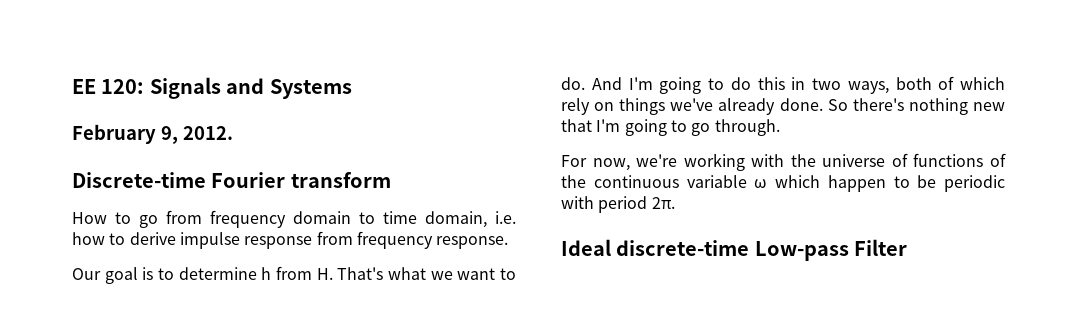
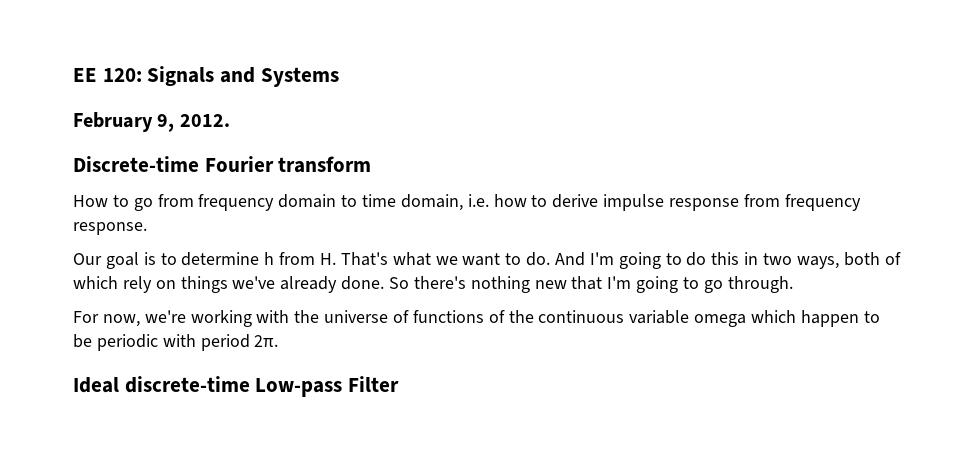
- For now, we're working with the universe of functions of the continuous variable ω which happen to be periodic with period 2π.
+ For now, we're working with the universe of functions of the continuous variable omega which happen to be periodic with period 2π.

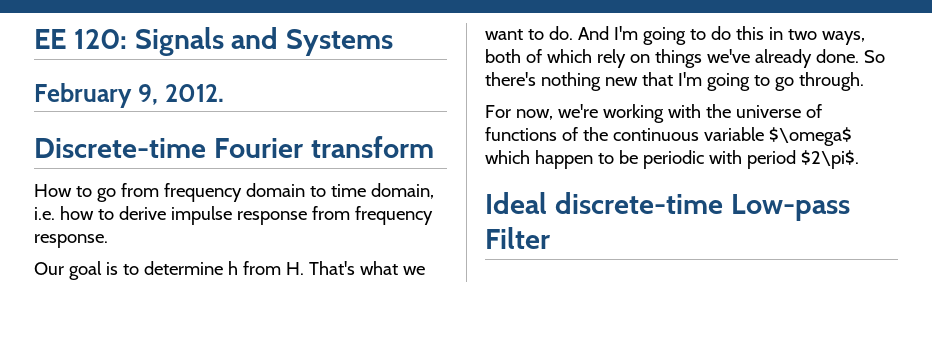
- For now, we're working with the universe of functions of the continuous variable omega which happen to be periodic with period 2π.
+ For now, we're working with the universe of functions of the continuous variable $\omega$ which happen to be periodic with period $2\pi$.

